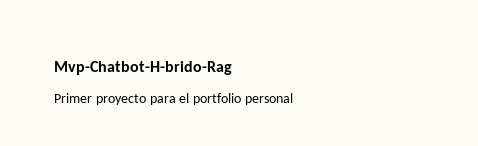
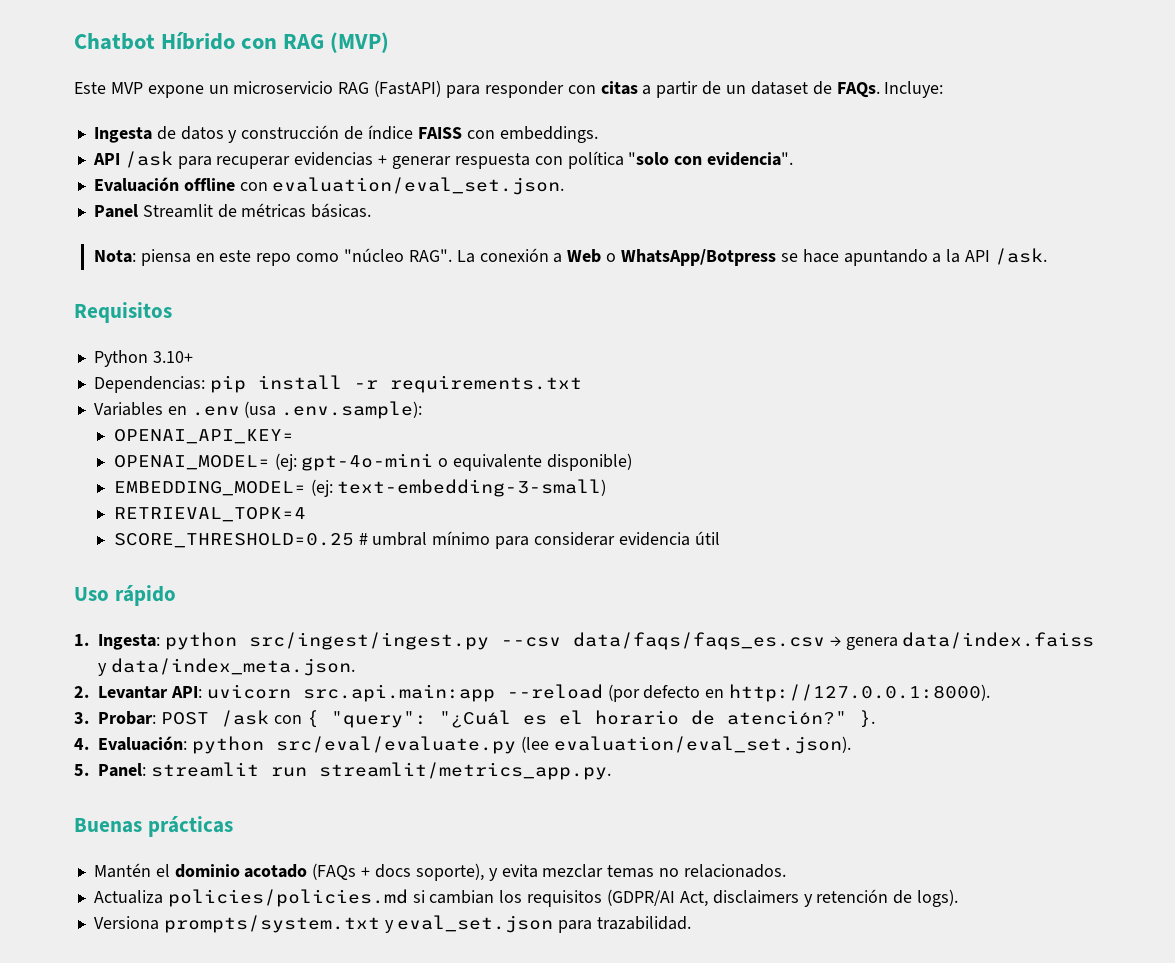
- Mvp-Chatbot-H-brido-Rag
- Primer proyecto para el portfolio personal
+ Chatbot Híbrido con RAG (MVP)
+ Este MVP expone un microservicio RAG (FastAPI) para responder con citas a partir de un dataset de FAQs. Incluye:
+ Ingesta de datos y construcción de índice FAISS con embeddings.
+ API /ask para recuperar evidencias + generar respuesta con política "solo con evidencia".
+ Evaluación offline con evaluation/eval_set.json.
+ Panel Streamlit de métricas básicas.
+ Nota: piensa en este repo como "núcleo RAG". La conexión a Web o WhatsApp/Botpress se hace apuntando a la API /ask.
+ Requisitos
+ Python 3.10+
+ Dependencias: pip install -r requirements.txt
+ Variables en .env (usa .env.sample):
+ OPENAI_API_KEY=
+ OPENAI_MODEL= (ej: gpt-4o-mini o equivalente disponible)
+ EMBEDDING_MODEL= (ej: text-embedding-3-small)
+ RETRIEVAL_TOPK=4
+ SCORE_THRESHOLD=0.25 # umbral mínimo para considerar evidencia útil
+ Uso rápido
+ 1. Ingesta: python src/ingest/ingest.py --csv data/faqs/faqs_es.csv → genera data/index.faiss y data/index_meta.json.
+ 2. Levantar API: uvicorn src.api.main:app --reload (por defecto en http://127.0.0.1:8000).
+ 3. Probar: POST /ask con { "query": "¿Cuál es el horario de atención?" }.
+ 4. Evaluación: python src/eval/evaluate.py (lee evaluation/eval_set.json).
+ 5. Panel: streamlit run streamlit/metrics_app.py.
+ Buenas prácticas
+ Mantén el dominio acotado (FAQs + docs soporte), y evita mezclar temas no relacionados.
+ Actualiza policies/policies.md si cambian los requisitos (GDPR/AI Act, disclaimers y retención de logs).
+ Versiona prompts/system.txt y eval_set.json para trazabilidad.

